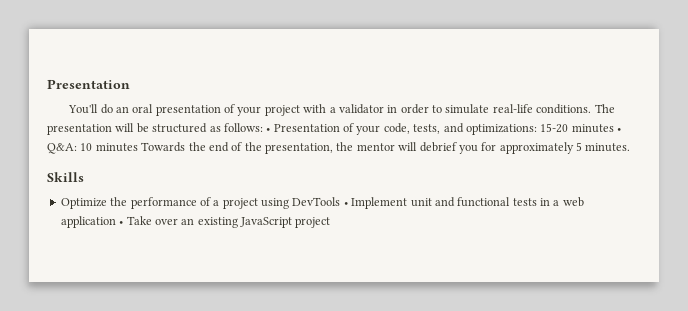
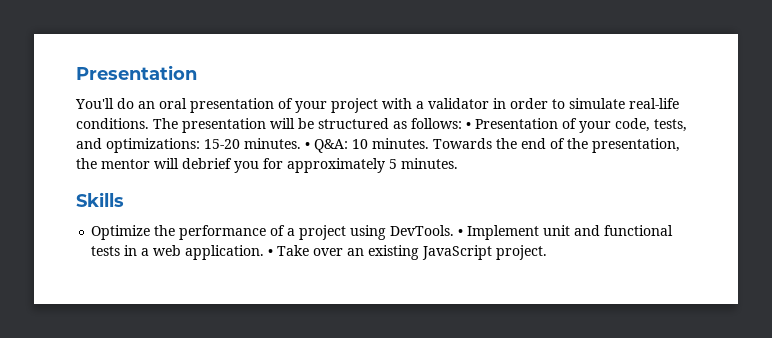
- The presentation will be structured as follows: • Presentation of your code, tests, and optimizations: 15-20 minutes • Q&A: 10 minutes Towards the end of the presentation, the mentor will debrief you for approximately 5 minutes.
+ The presentation will be structured as follows: • Presentation of your code, tests, and optimizations: 15-20 minutes. • Q&A: 10 minutes. Towards the end of the presentation, the mentor will debrief you for approximately 5 minutes.
- Optimize the performance of a project using DevTools • Implement unit and functional tests in a web application • Take over an existing JavaScript project
+ Optimize the performance of a project using DevTools. • Implement unit and functional tests in a web application. • Take over an existing JavaScript project.

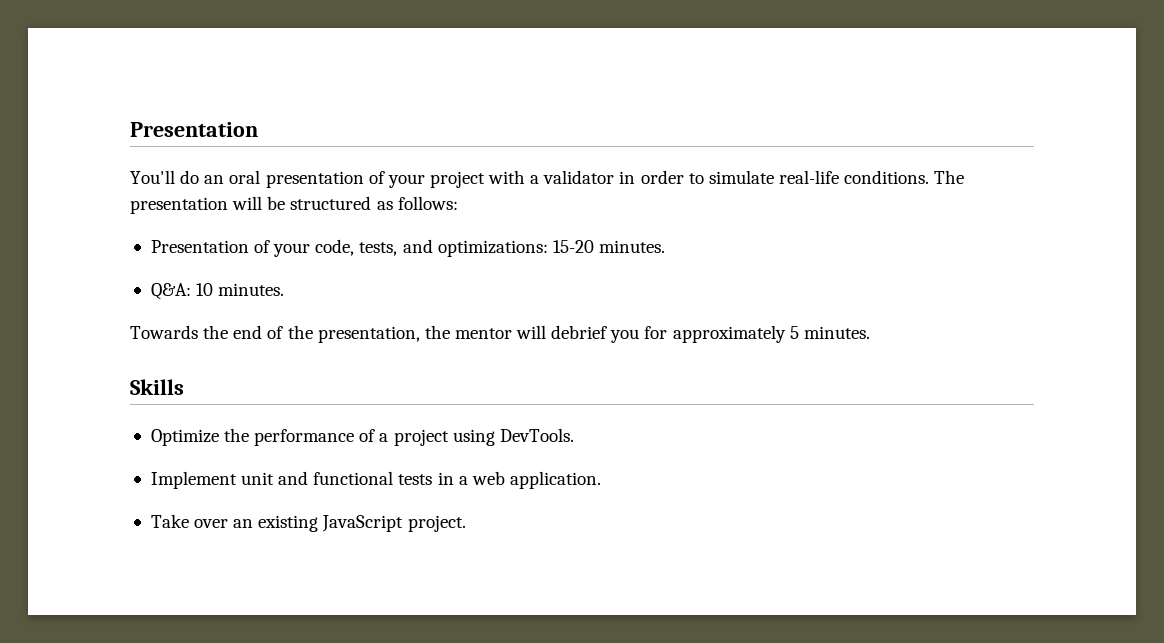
- The presentation will be structured as follows: • Presentation of your code, tests, and optimizations: 15-20 minutes. • Q&A: 10 minutes. Towards the end of the presentation, the mentor will debrief you for approximately 5 minutes.
+ The presentation will be structured as follows:
+ Presentation of your code, tests, and optimizations: 15-20 minutes.
+ Q&A: 10 minutes.
+ Towards the end of the presentation, the mentor will debrief you for approximately 5 minutes.
- Optimize the performance of a project using DevTools. • Implement unit and functional tests in a web application. • Take over an existing JavaScript project.
+ Optimize the performance of a project using DevTools.
+ Implement unit and functional tests in a web application.
+ Take over an existing JavaScript project.

